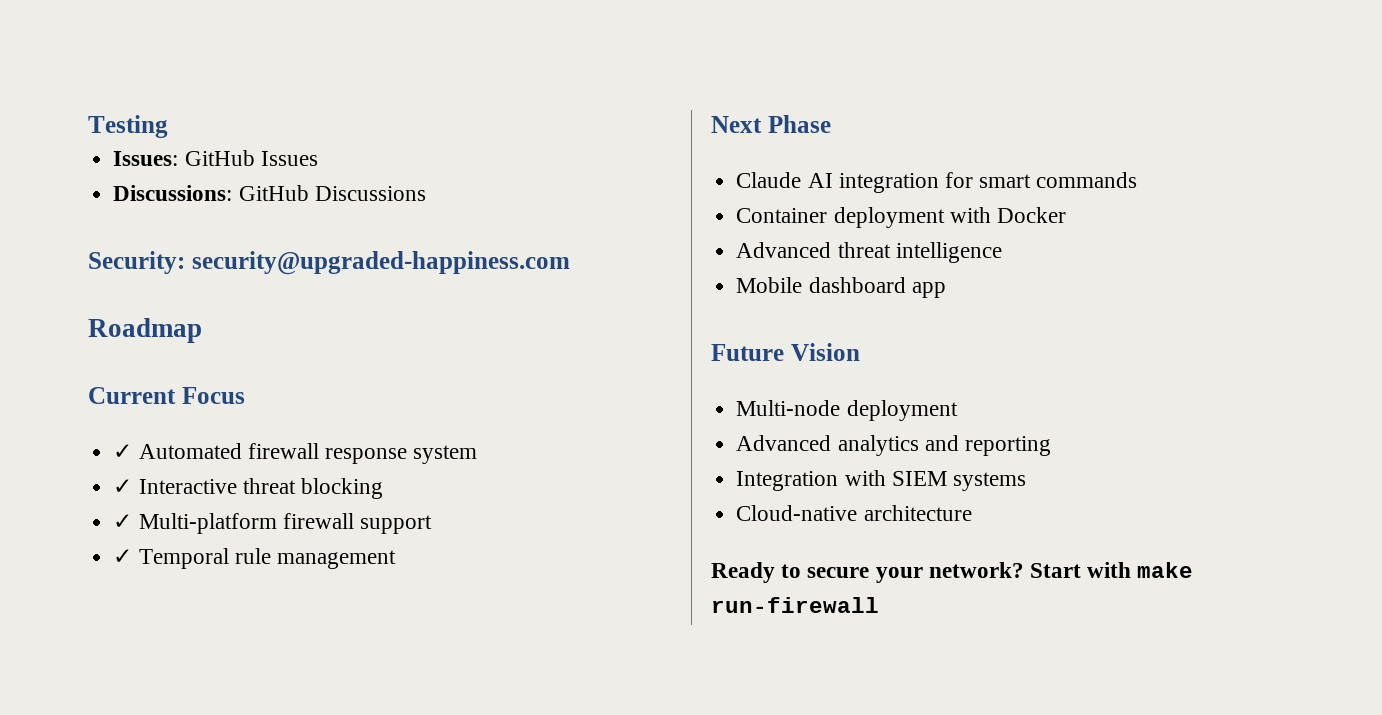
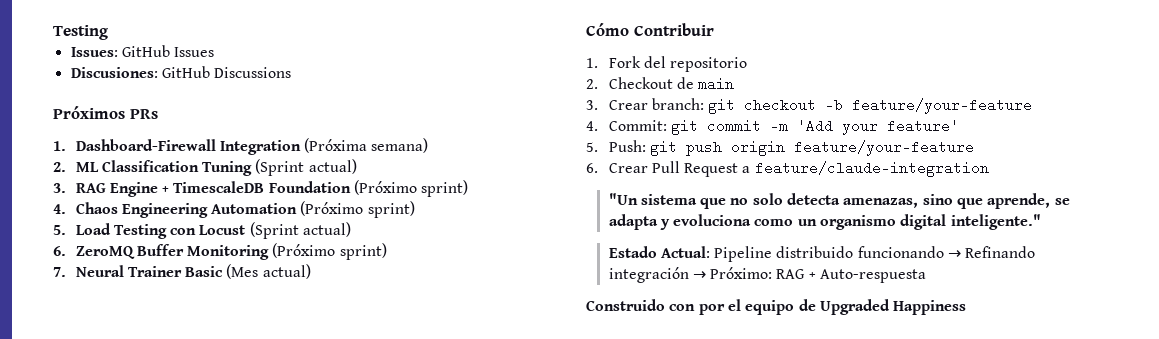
- Discussions: GitHub Discussions
+ Discusiones: GitHub Discussions
- Security: security@upgraded-happiness.com
- Roadmap
- Current Focus
- ✓ Automated firewall response system
- ✓ Interactive threat blocking
- ✓ Multi-platform firewall support
- ✓ Temporal rule management
- Next Phase
- Claude AI integration for smart commands
- Container deployment with Docker
- Advanced threat intelligence
- Mobile dashboard app
- Future Vision
- Multi-node deployment
- Advanced analytics and reporting
- Integration with SIEM systems
- Cloud-native architecture
- Ready to secure your network? Start with make run-firewall
+ Próximos PRs
+ 1. Dashboard-Firewall Integration (Próxima semana)
+ 2. ML Classification Tuning (Sprint actual)
+ 3. RAG Engine + TimescaleDB Foundation (Próximo sprint)
+ 4. Chaos Engineering Automation (Próximo sprint)
+ 5. Load Testing con Locust (Sprint actual)
+ 6. ZeroMQ Buffer Monitoring (Próximo sprint)
+ 7. Neural Trainer Basic (Mes actual)
+ Cómo Contribuir
+ 1. Fork del repositorio
+ 2. Checkout de main
+ 3. Crear branch: git checkout -b feature/your-feature
+ 4. Commit: git commit -m 'Add your feature'
+ 5. Push: git push origin feature/your-feature
+ 6. Crear Pull Request a feature/claude-integration
+ "Un sistema que no solo detecta amenazas, sino que aprende, se adapta y evoluciona como un organismo digital inteligente."
+ Estado Actual: Pipeline distribuido funcionando → Refinando integración → Próximo: RAG + Auto-respuesta
+ Construido con por el equipo de Upgraded Happiness

